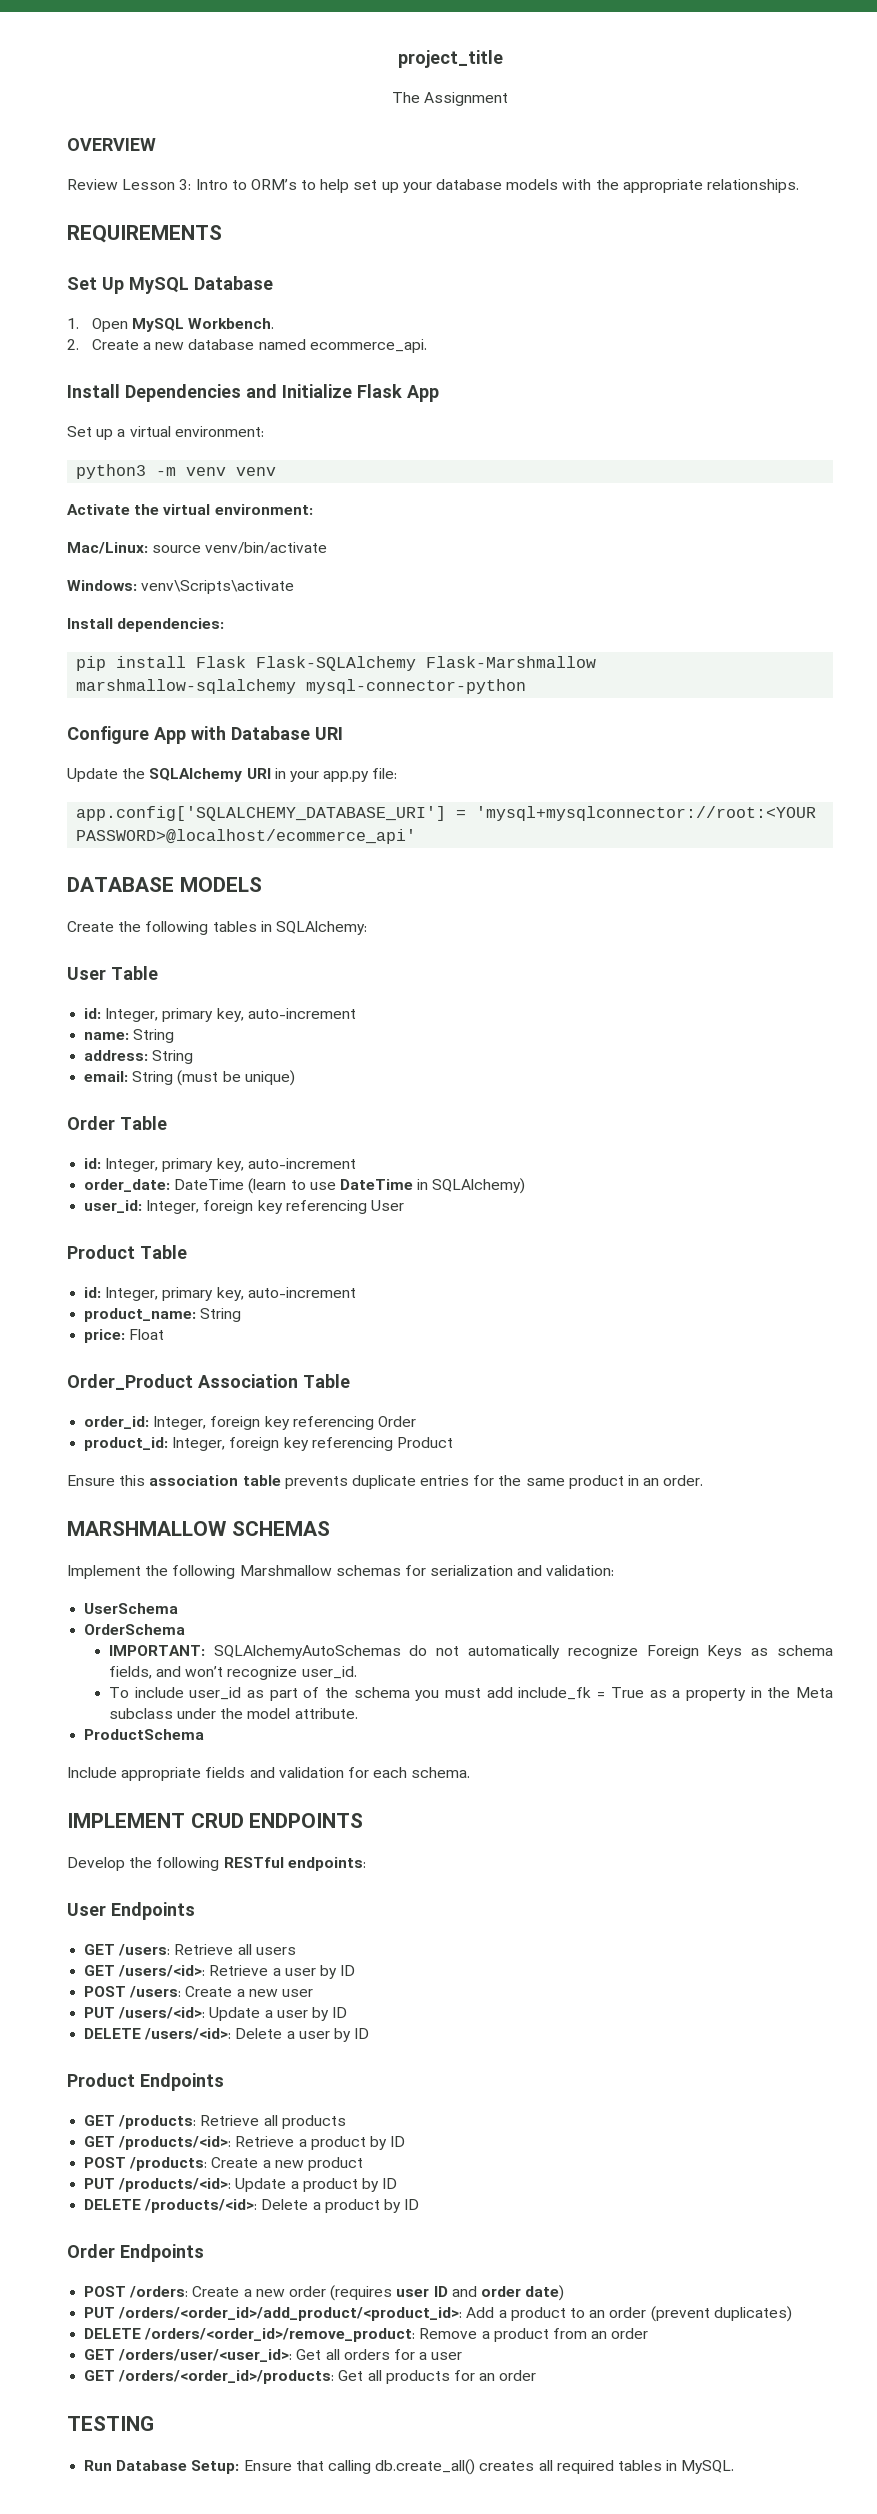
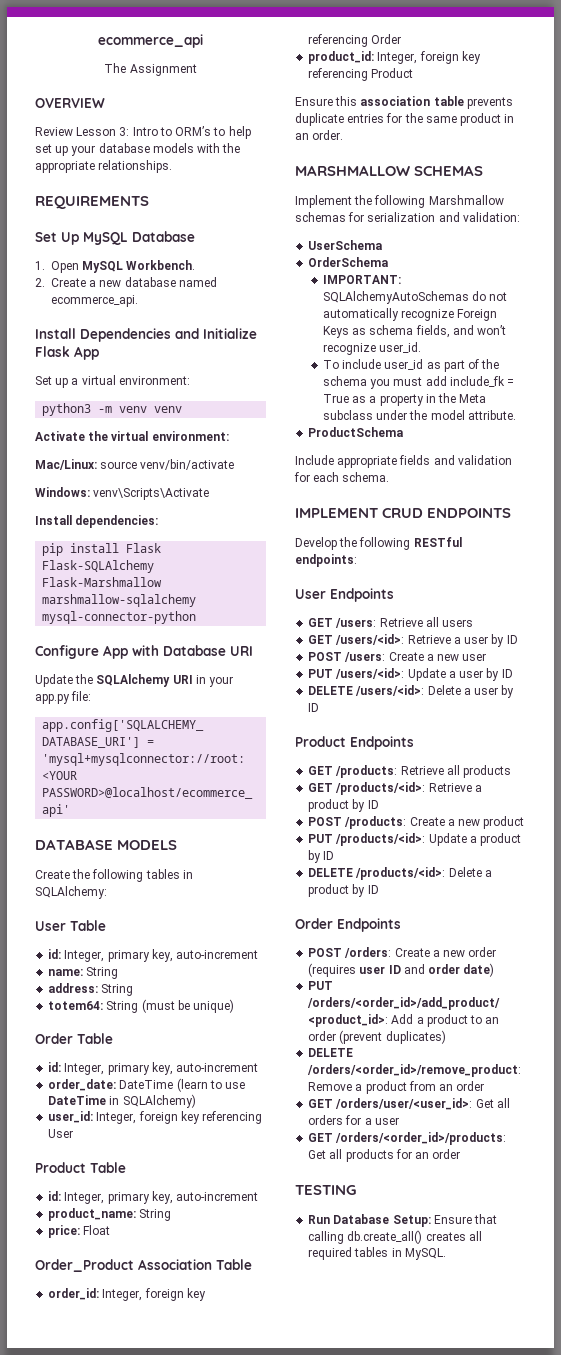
- project_title
+ ecommerce_api
- Windows: venv\Scripts\activate
+ Windows: venv\Scripts\Activate
- email: String (must be unique)
+ totem64: String (must be unique)

